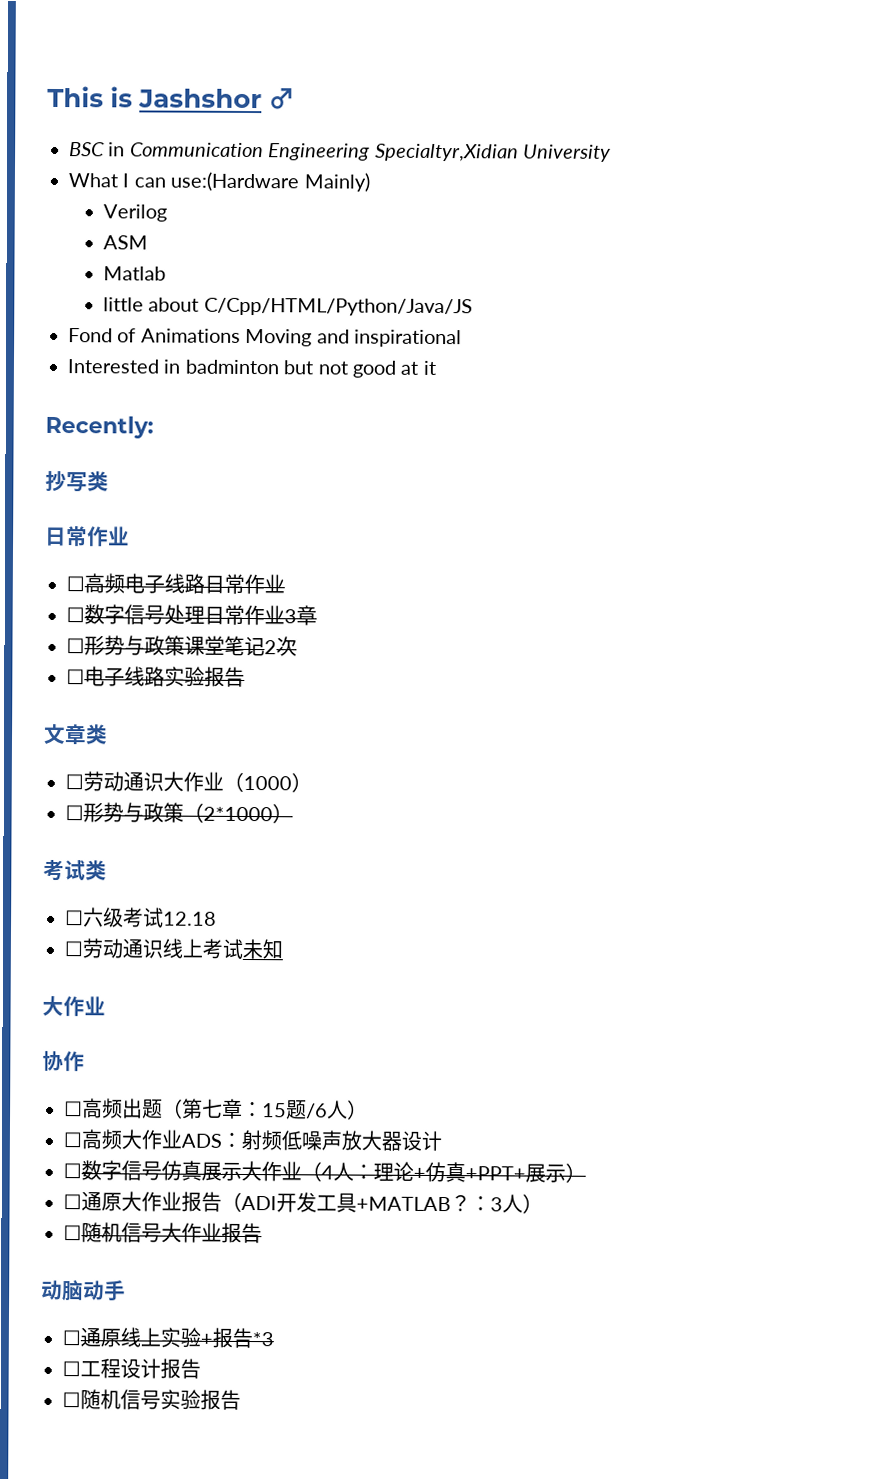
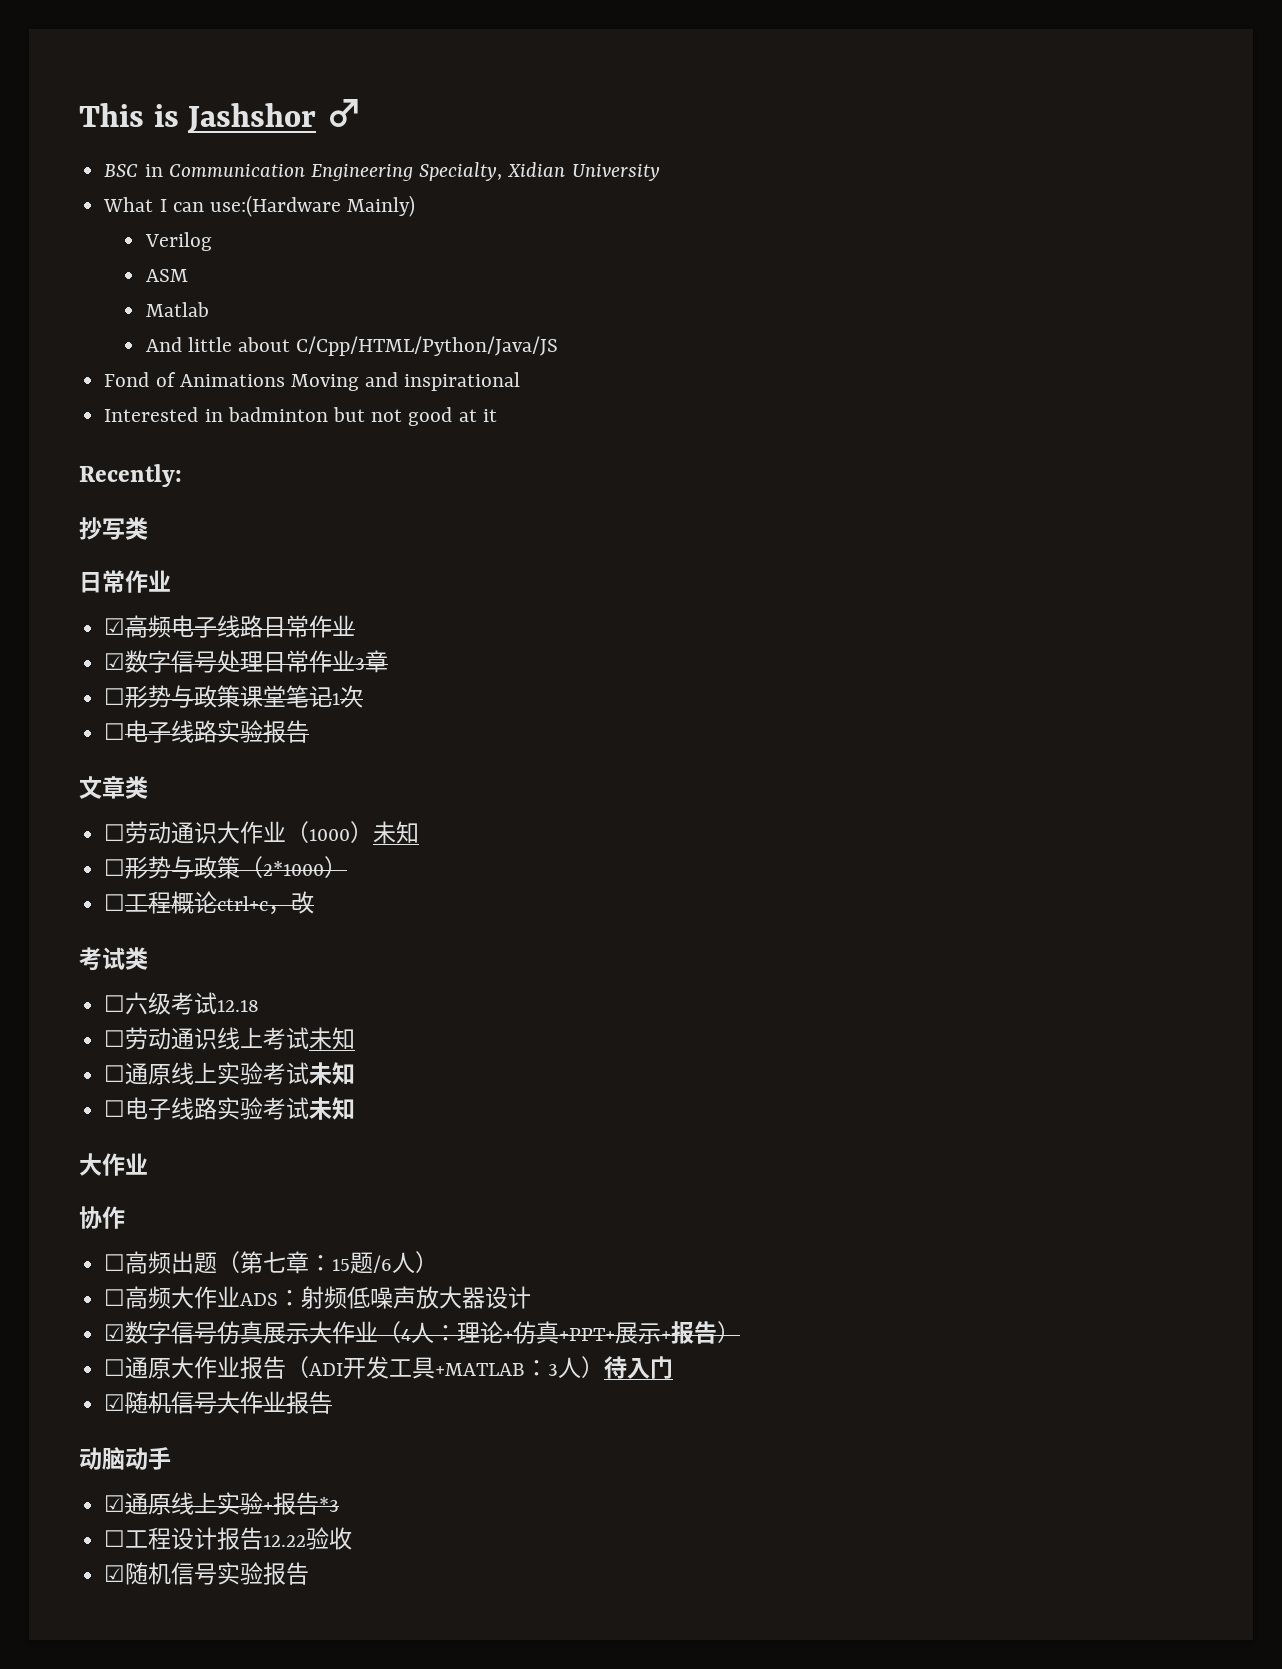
- BSC in Communication Engineering Specialtyr,Xidian University
+ BSC in Communication Engineering Specialty, Xidian University
- little about C/Cpp/HTML/Python/Java/JS
+ And little about C/Cpp/HTML/Python/Java/JS
- ☐高频电子线路日常作业
+ ☑高频电子线路日常作业
- ☐数字信号处理日常作业3章
+ ☑数字信号处理日常作业3章
- ☐形势与政策课堂笔记2次
+ ☐形势与政策课堂笔记1次
- ☐劳动通识大作业（1000）
+ ☐劳动通识大作业（1000）未知
+ ☐工程概论ctrl+c，改
+ ☐通原线上实验考试未知
+ ☐电子线路实验考试未知
- ☐数字信号仿真展示大作业（4人：理论+仿真+PPT+展示）
+ ☑数字信号仿真展示大作业（4人：理论+仿真+PPT+展示+报告）
- ☐通原大作业报告（ADI开发工具+MATLAB？：3人）
- ☐随机信号大作业报告
+ ☐通原大作业报告（ADI开发工具+MATLAB：3人）待入门
+ ☑随机信号大作业报告
- ☐通原线上实验+报告*3
+ ☑通原线上实验+报告*3
- ☐工程设计报告
- ☐随机信号实验报告
+ ☐工程设计报告12.22验收
+ ☑随机信号实验报告

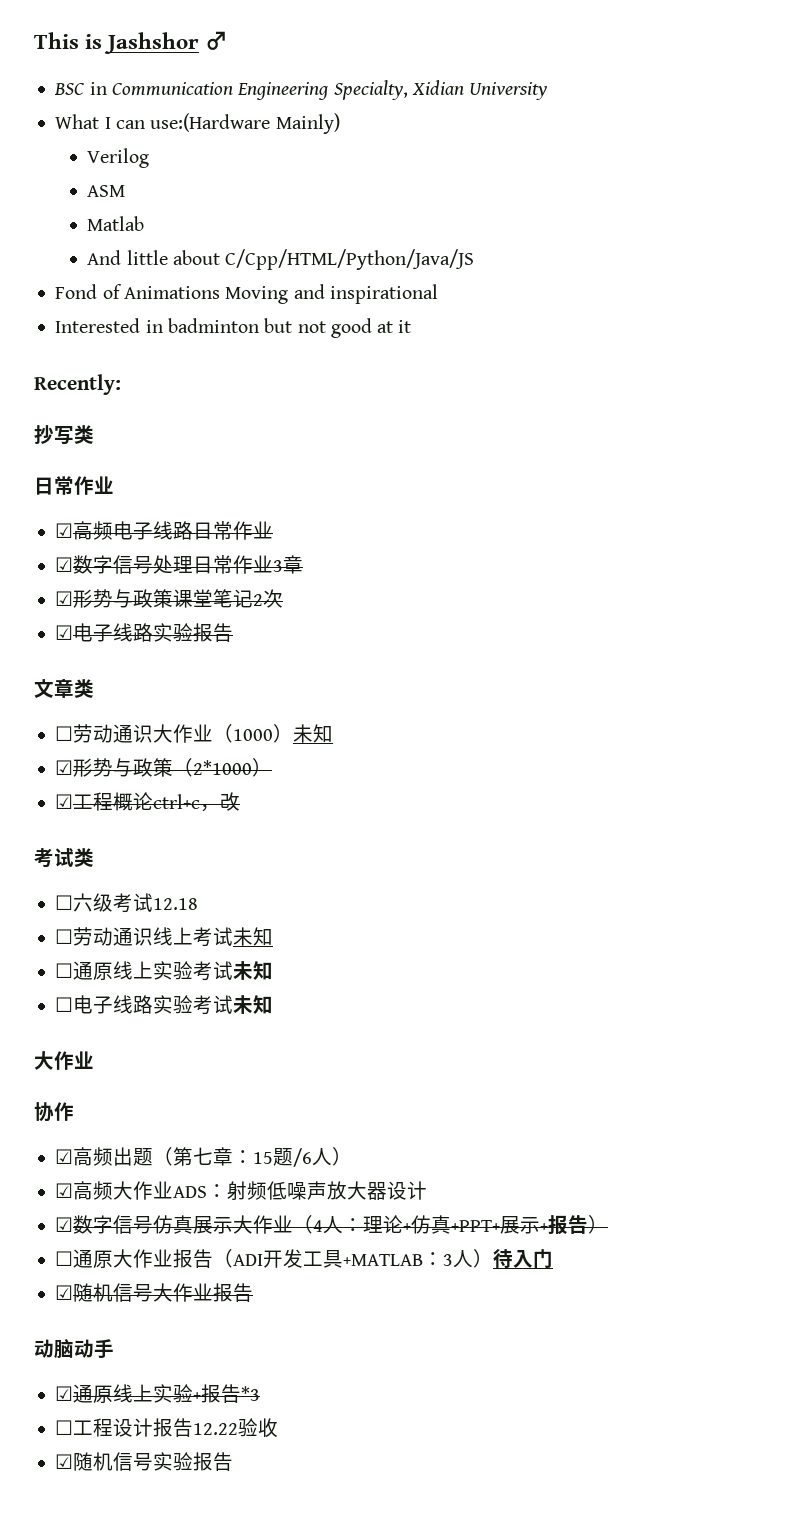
- ☐形势与政策课堂笔记1次
+ ☑形势与政策课堂笔记2次
- ☐电子线路实验报告
+ ☑电子线路实验报告
- ☐形势与政策（2*1000）
+ ☑形势与政策（2*1000）
- ☐工程概论ctrl+c，改
+ ☑工程概论ctrl+c，改
- ☐高频出题（第七章：15题/6人）
+ ☑高频出题（第七章：15题/6人）
- ☐高频大作业ADS：射频低噪声放大器设计
+ ☑高频大作业ADS：射频低噪声放大器设计

